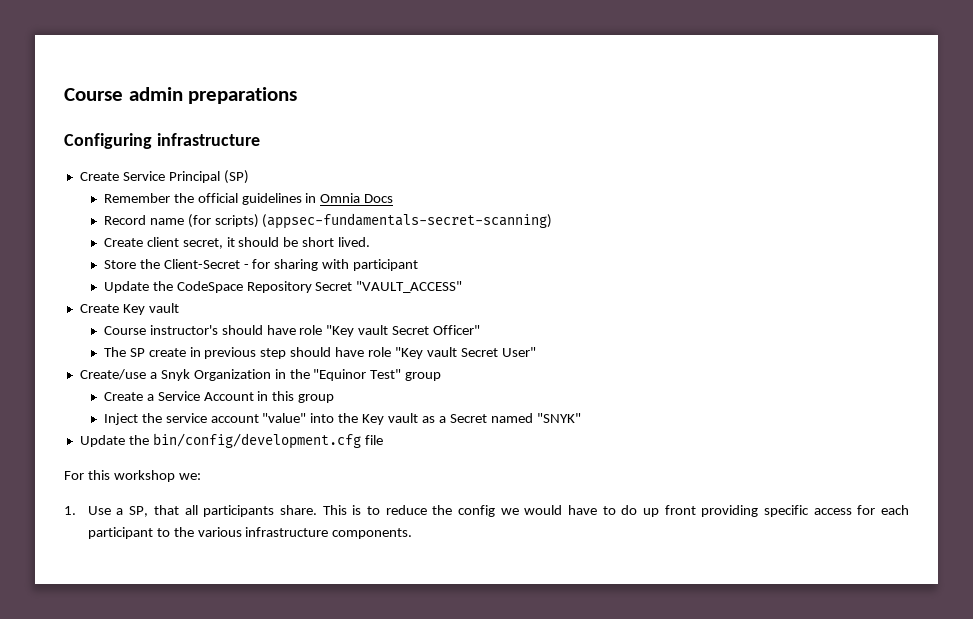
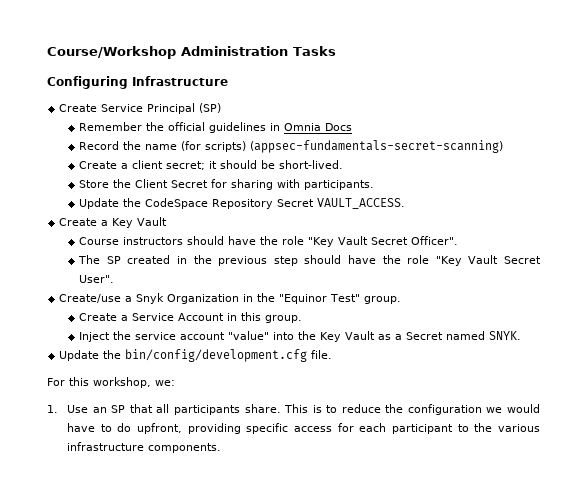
- Course admin preparations
+ Course/Workshop Administration Tasks
- Configuring infrastructure
+ Configuring Infrastructure
- Record name (for scripts) (appsec-fundamentals-secret-scanning)
+ Record the name (for scripts) (appsec-fundamentals-secret-scanning)
- Create client secret, it should be short lived.
+ Create a client secret; it should be short-lived.
- Store the Client-Secret - for sharing with participant
+ Store the Client Secret for sharing with participants.
- Update the CodeSpace Repository Secret "VAULT_ACCESS"
- Create Key vault
- Course instructor's should have role "Key vault Secret Officer"
+ Update the CodeSpace Repository Secret VAULT_ACCESS.
+ Create a Key Vault
+ Course instructors should have the role "Key Vault Secret Officer".
- The SP create in previous step should have role "Key vault Secret User"
+ The SP created in the previous step should have the role "Key Vault Secret User".
- Create/use a Snyk Organization in the "Equinor Test" group
+ Create/use a Snyk Organization in the "Equinor Test" group.
- Create a Service Account in this group
+ Create a Service Account in this group.
- Inject the service account "value" into the Key vault as a Secret named "SNYK"
+ Inject the service account "value" into the Key Vault as a Secret named SNYK.
- Update the bin/config/development.cfg file
+ Update the bin/config/development.cfg file.
- For this workshop we:
+ For this workshop, we:
- 1. Use a SP, that all participants share.
+ 1. Use an SP that all participants share.
- This is to reduce the config we would have to do up front providing specific access for each participant to the various infrastructure components.
+ This is to reduce the configuration we would have to do upfront, providing specific access for each participant to the various infrastructure components.

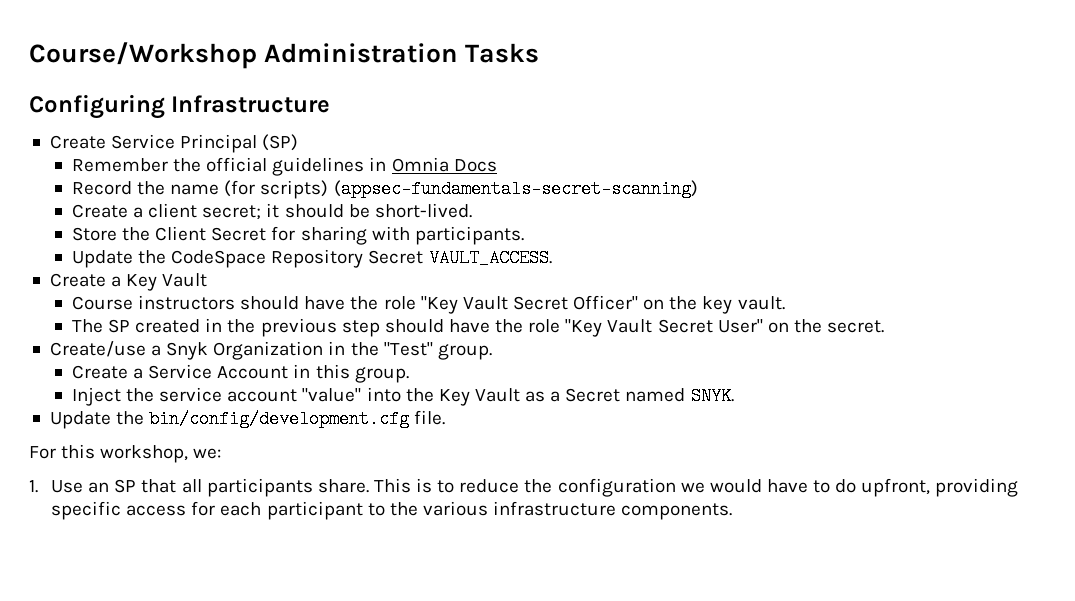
- Course instructors should have the role "Key Vault Secret Officer".
+ Course instructors should have the role "Key Vault Secret Officer" on the key vault.
- The SP created in the previous step should have the role "Key Vault Secret User".
+ The SP created in the previous step should have the role "Key Vault Secret User" on the secret.
- Create/use a Snyk Organization in the "Equinor Test" group.
+ Create/use a Snyk Organization in the "Test" group.

